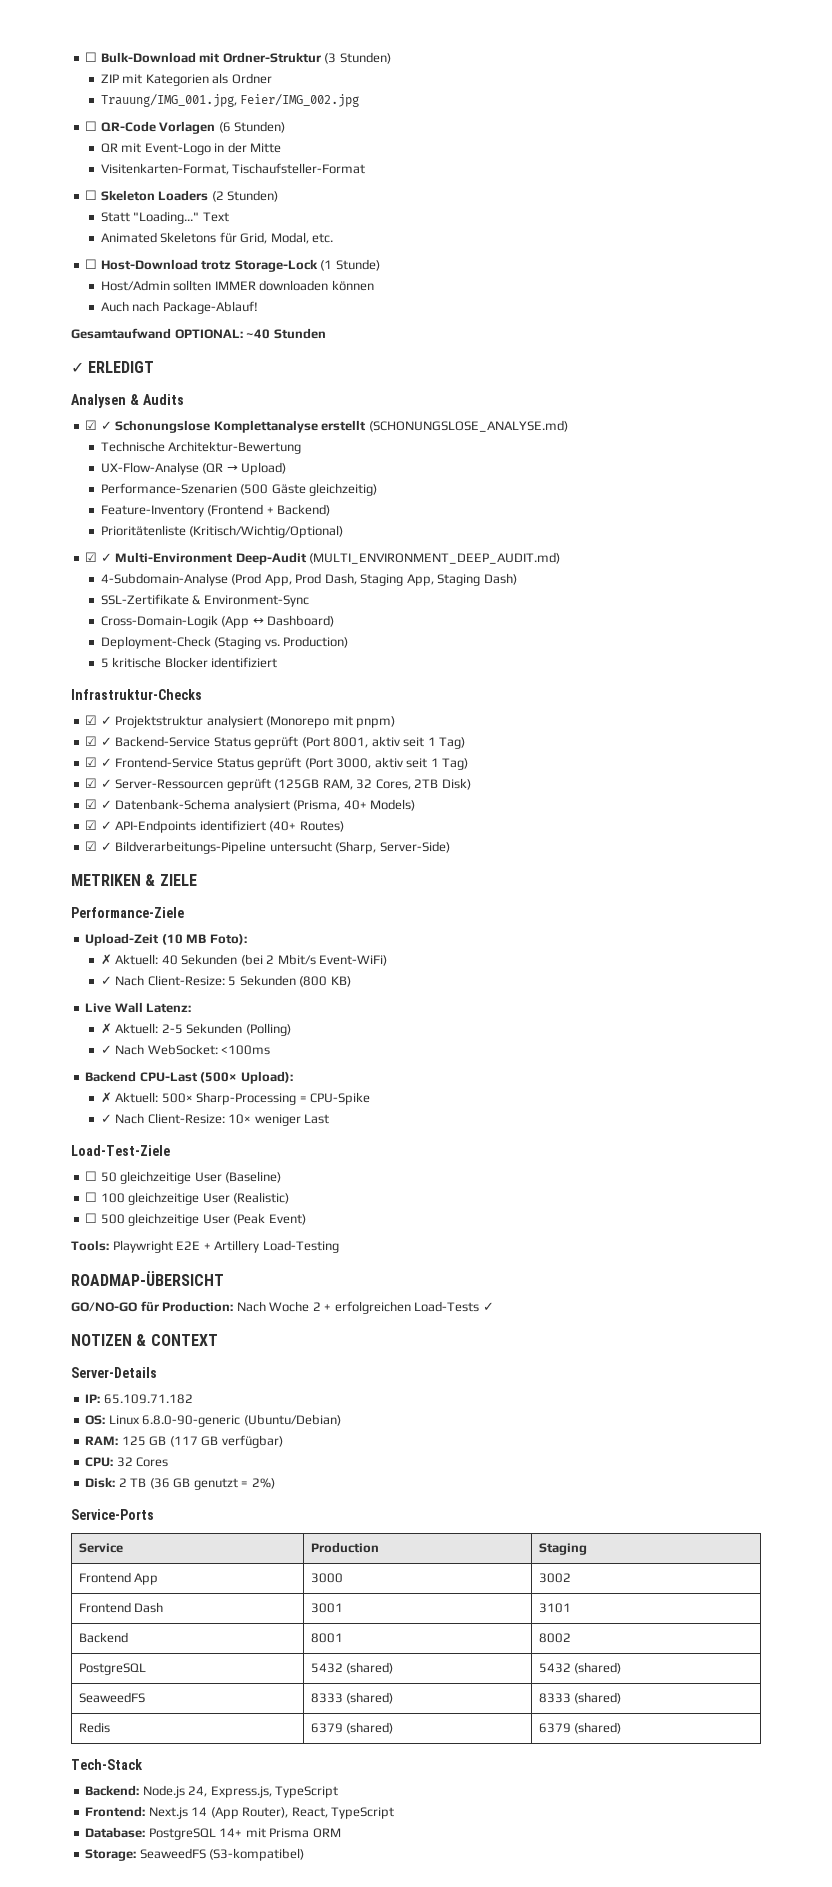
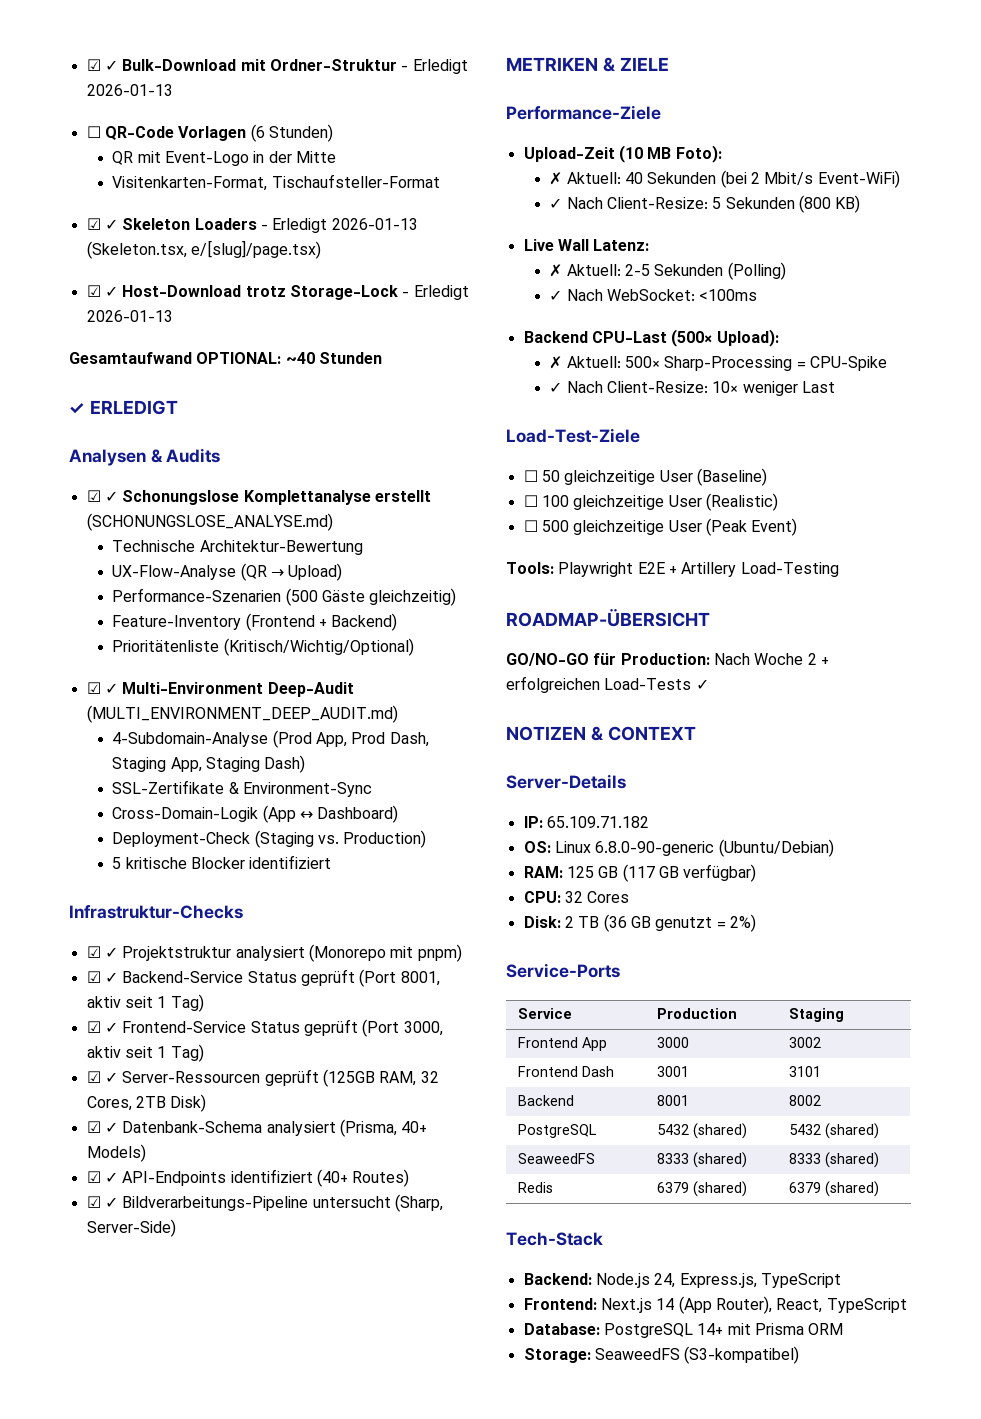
- ☐ Bulk-Download mit Ordner-Struktur (3 Stunden)
- ZIP mit Kategorien als Ordner
- Trauung/IMG_001.jpg, Feier/IMG_002.jpg
+ ☑ ✓ Bulk-Download mit Ordner-Struktur - Erledigt 2026-01-13
- ☐ Skeleton Loaders (2 Stunden)
- Statt "Loading..." Text
- Animated Skeletons für Grid, Modal, etc.
- ☐ Host-Download trotz Storage-Lock (1 Stunde)
- Host/Admin sollten IMMER downloaden können
- Auch nach Package-Ablauf!
+ ☑ ✓ Skeleton Loaders - Erledigt 2026-01-13 (Skeleton.tsx, e/[slug]/page.tsx)
+ ☑ ✓ Host-Download trotz Storage-Lock - Erledigt 2026-01-13

